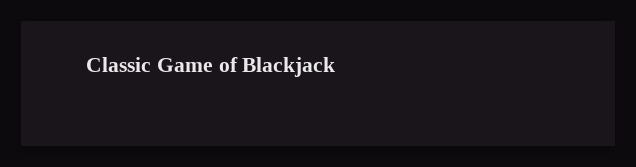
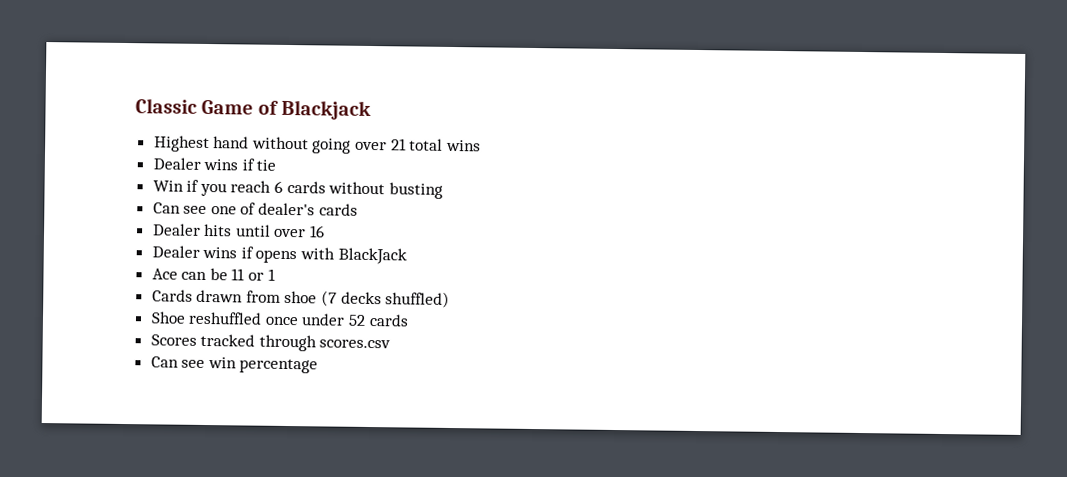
+ Highest hand without going over 21 total wins
+ Dealer wins if tie
+ Win if you reach 6 cards without busting
+ Can see one of dealer's cards
+ Dealer hits until over 16
+ Dealer wins if opens with BlackJack
+ Ace can be 11 or 1
+ Cards drawn from shoe (7 decks shuffled)
+ Shoe reshuffled once under 52 cards
+ Scores tracked through scores.csv
+ Can see win percentage

